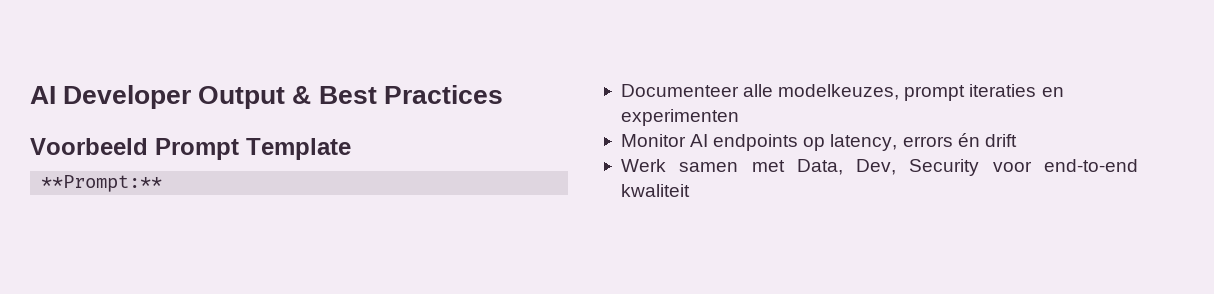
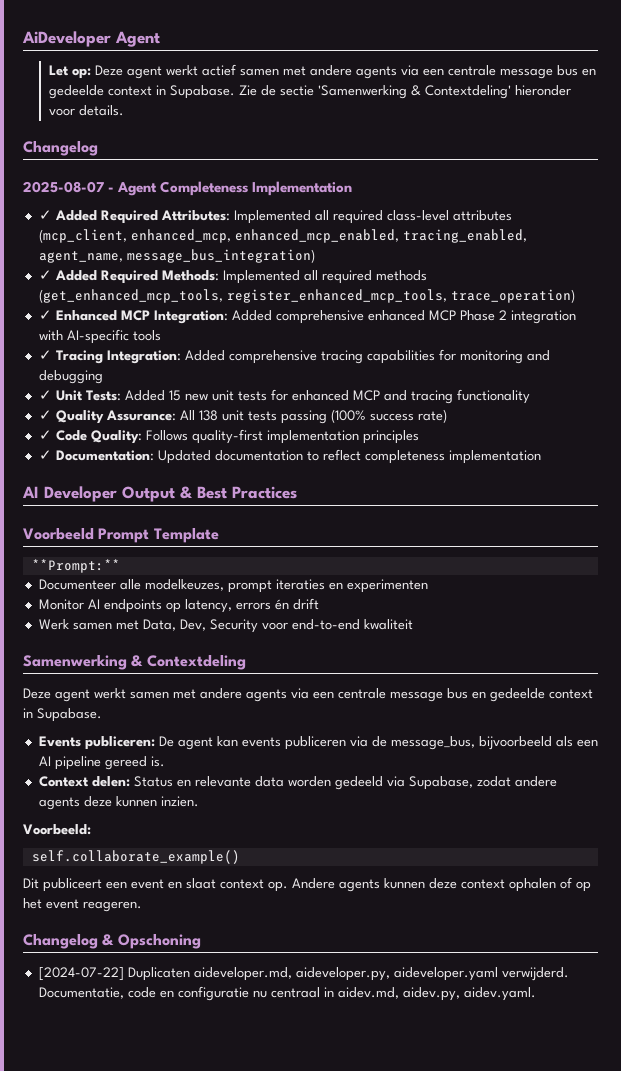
+ AiDeveloper Agent
+ Let op: Deze agent werkt actief samen met andere agents via een centrale message bus en gedeelde context in Supabase. Zie de sectie 'Samenwerking & Contextdeling' hieronder voor details.
+ Changelog
+ 2025-08-07 - Agent Completeness Implementation
+ ✓ Added Required Attributes: Implemented all required class-level attributes (mcp_client, enhanced_mcp, enhanced_mcp_enabled, tracing_enabled, agent_name, message_bus_integration)
+ ✓ Added Required Methods: Implemented all required methods (get_enhanced_mcp_tools, register_enhanced_mcp_tools, trace_operation)
+ ✓ Enhanced MCP Integration: Added comprehensive enhanced MCP Phase 2 integration with AI-specific tools
+ ✓ Tracing Integration: Added comprehensive tracing capabilities for monitoring and debugging
+ ✓ Unit Tests: Added 15 new unit tests for enhanced MCP and tracing functionality
+ ✓ Quality Assurance: All 138 unit tests passing (100% success rate)
+ ✓ Code Quality: Follows quality-first implementation principles
+ ✓ Documentation: Updated documentation to reflect completeness implementation
+ Samenwerking & Contextdeling
+ Deze agent werkt samen met andere agents via een centrale message bus en gedeelde context in Supabase.
+ Events publiceren: De agent kan events publiceren via de message_bus, bijvoorbeeld als een AI pipeline gereed is.
+ Context delen: Status en relevante data worden gedeeld via Supabase, zodat andere agents deze kunnen inzien.
+ Voorbeeld:
+ self.collaborate_example()
+ Dit publiceert een event en slaat context op. Andere agents kunnen deze context ophalen of op het event reageren.
+ Changelog & Opschoning
+ [2024-07-22] Duplicaten aideveloper.md, aideveloper.py, aideveloper.yaml verwijderd. Documentatie, code en configuratie nu centraal in aidev.md, aidev.py, aidev.yaml.

